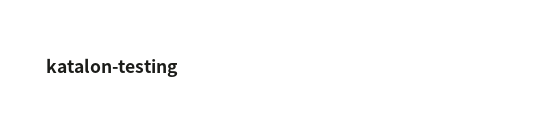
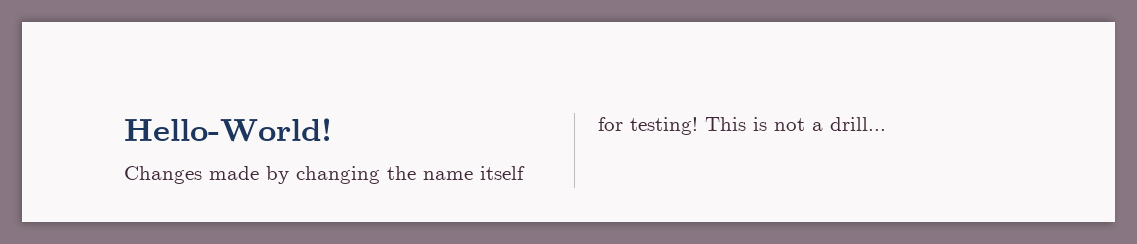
- katalon-testing
+ Hello-World!
+ Changes made by changing the name itself for testing! This is not a drill...

